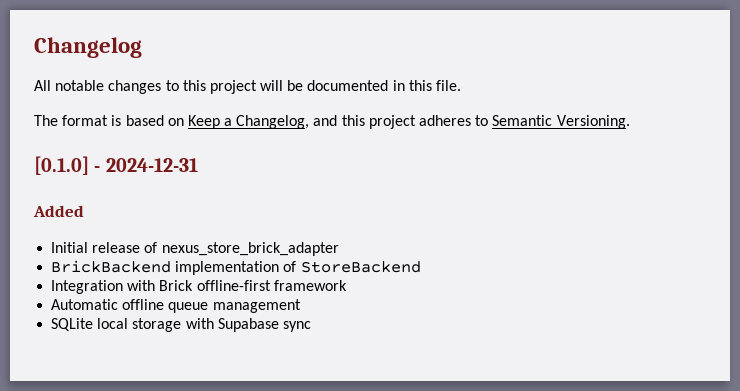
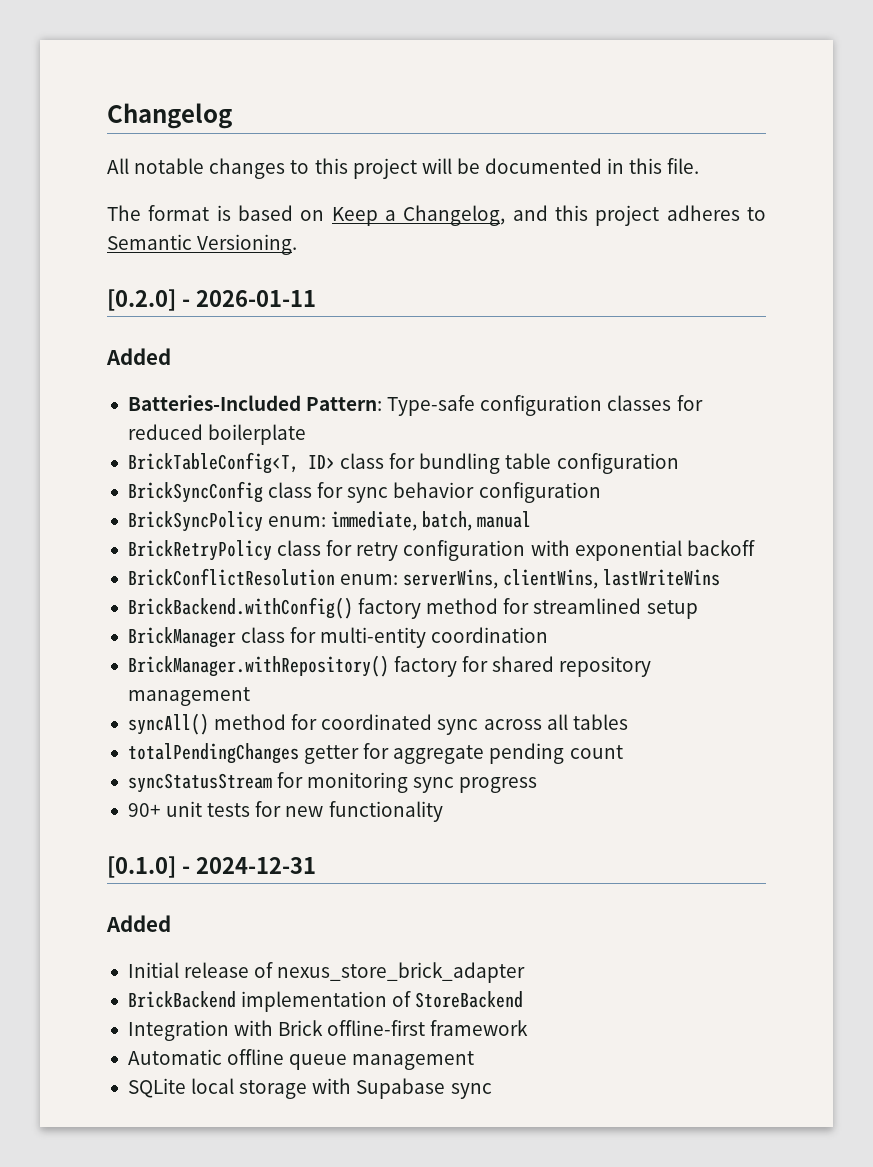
+ [0.2.0] - 2026-01-11
+ Added
+ Batteries-Included Pattern: Type-safe configuration classes for reduced boilerplate
+ BrickTableConfig<T, ID> class for bundling table configuration
+ BrickSyncConfig class for sync behavior configuration
+ BrickSyncPolicy enum: immediate, batch, manual
+ BrickRetryPolicy class for retry configuration with exponential backoff
+ BrickConflictResolution enum: serverWins, clientWins, lastWriteWins
+ BrickBackend.withConfig() factory method for streamlined setup
+ BrickManager class for multi-entity coordination
+ BrickManager.withRepository() factory for shared repository management
+ syncAll() method for coordinated sync across all tables
+ totalPendingChanges getter for aggregate pending count
+ syncStatusStream for monitoring sync progress
+ 90+ unit tests for new functionality

